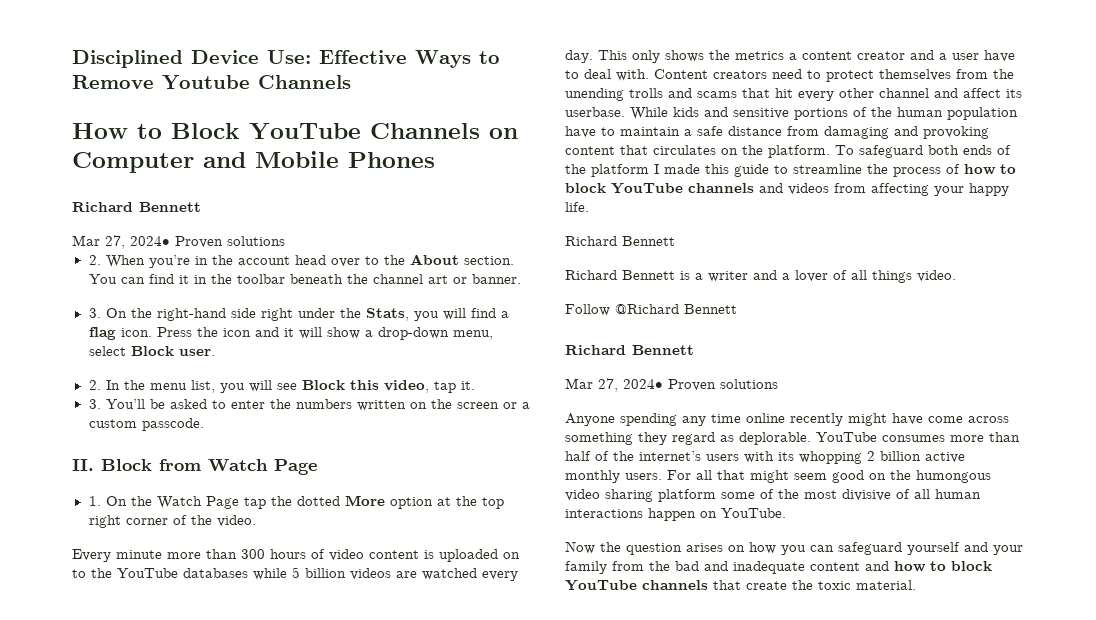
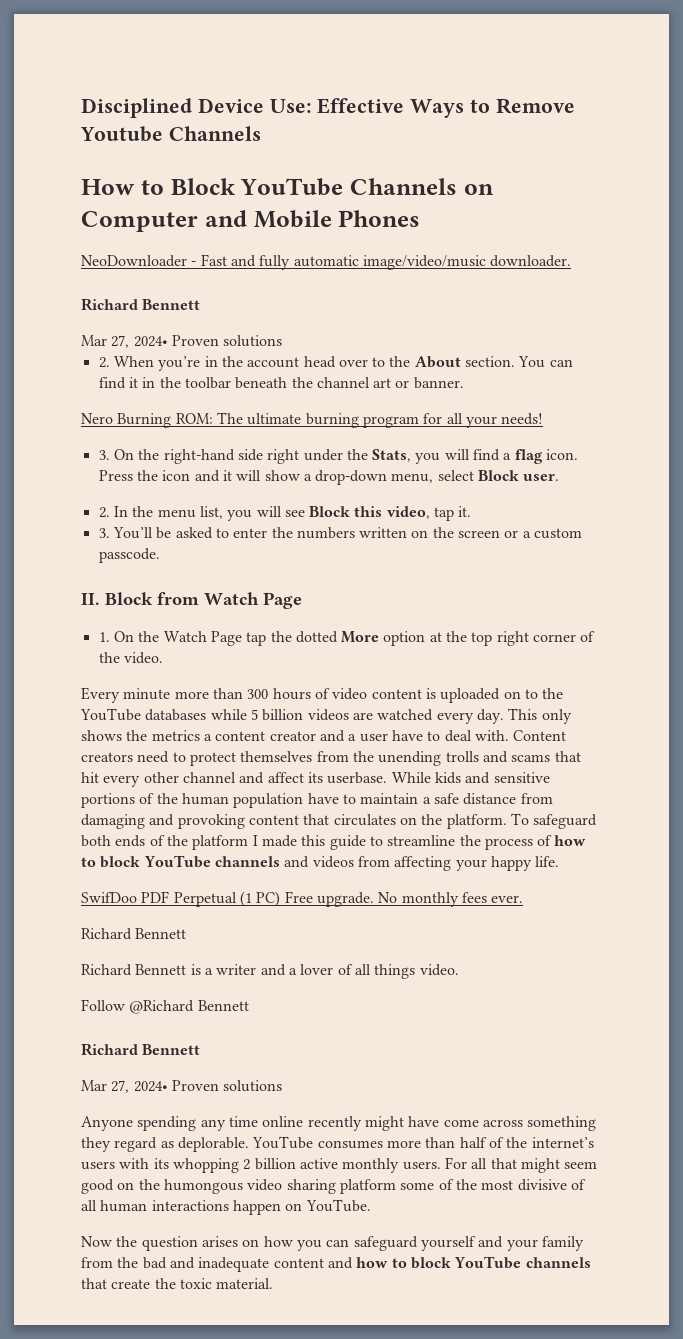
+ NeoDownloader - Fast and fully automatic image/video/music downloader.
+ Nero Burning ROM: The ultimate burning program for all your needs!
+ SwifDoo PDF Perpetual (1 PC) Free upgrade. No monthly fees ever.

